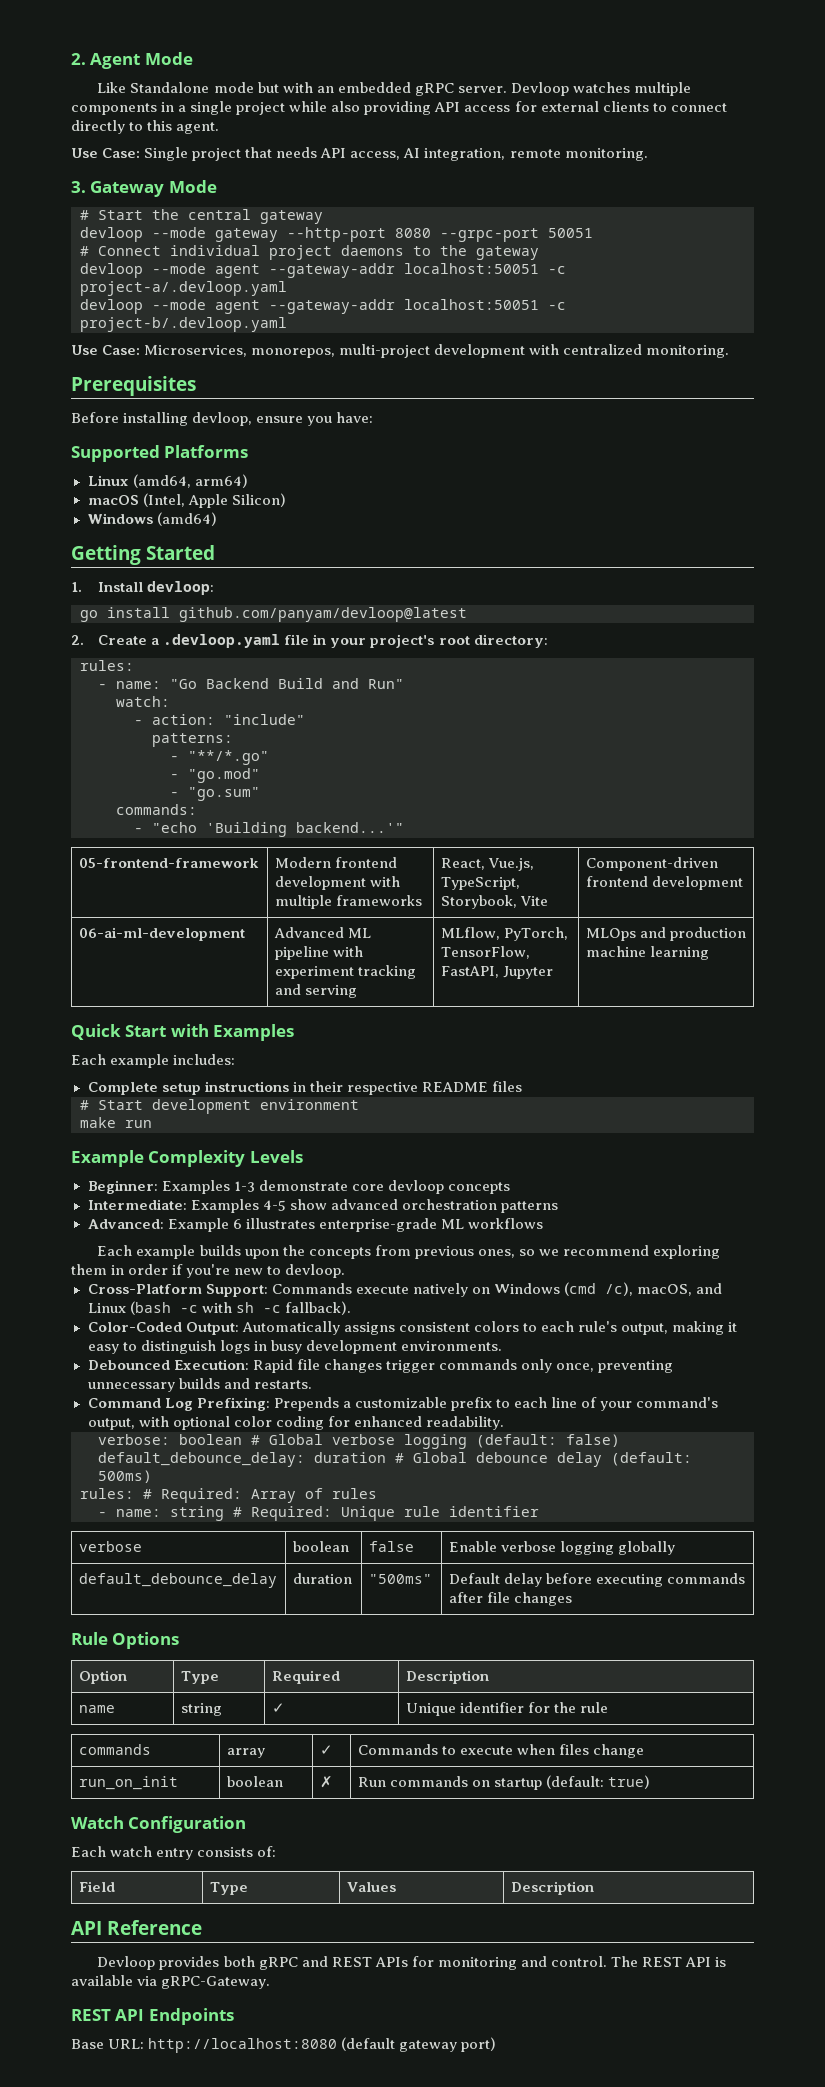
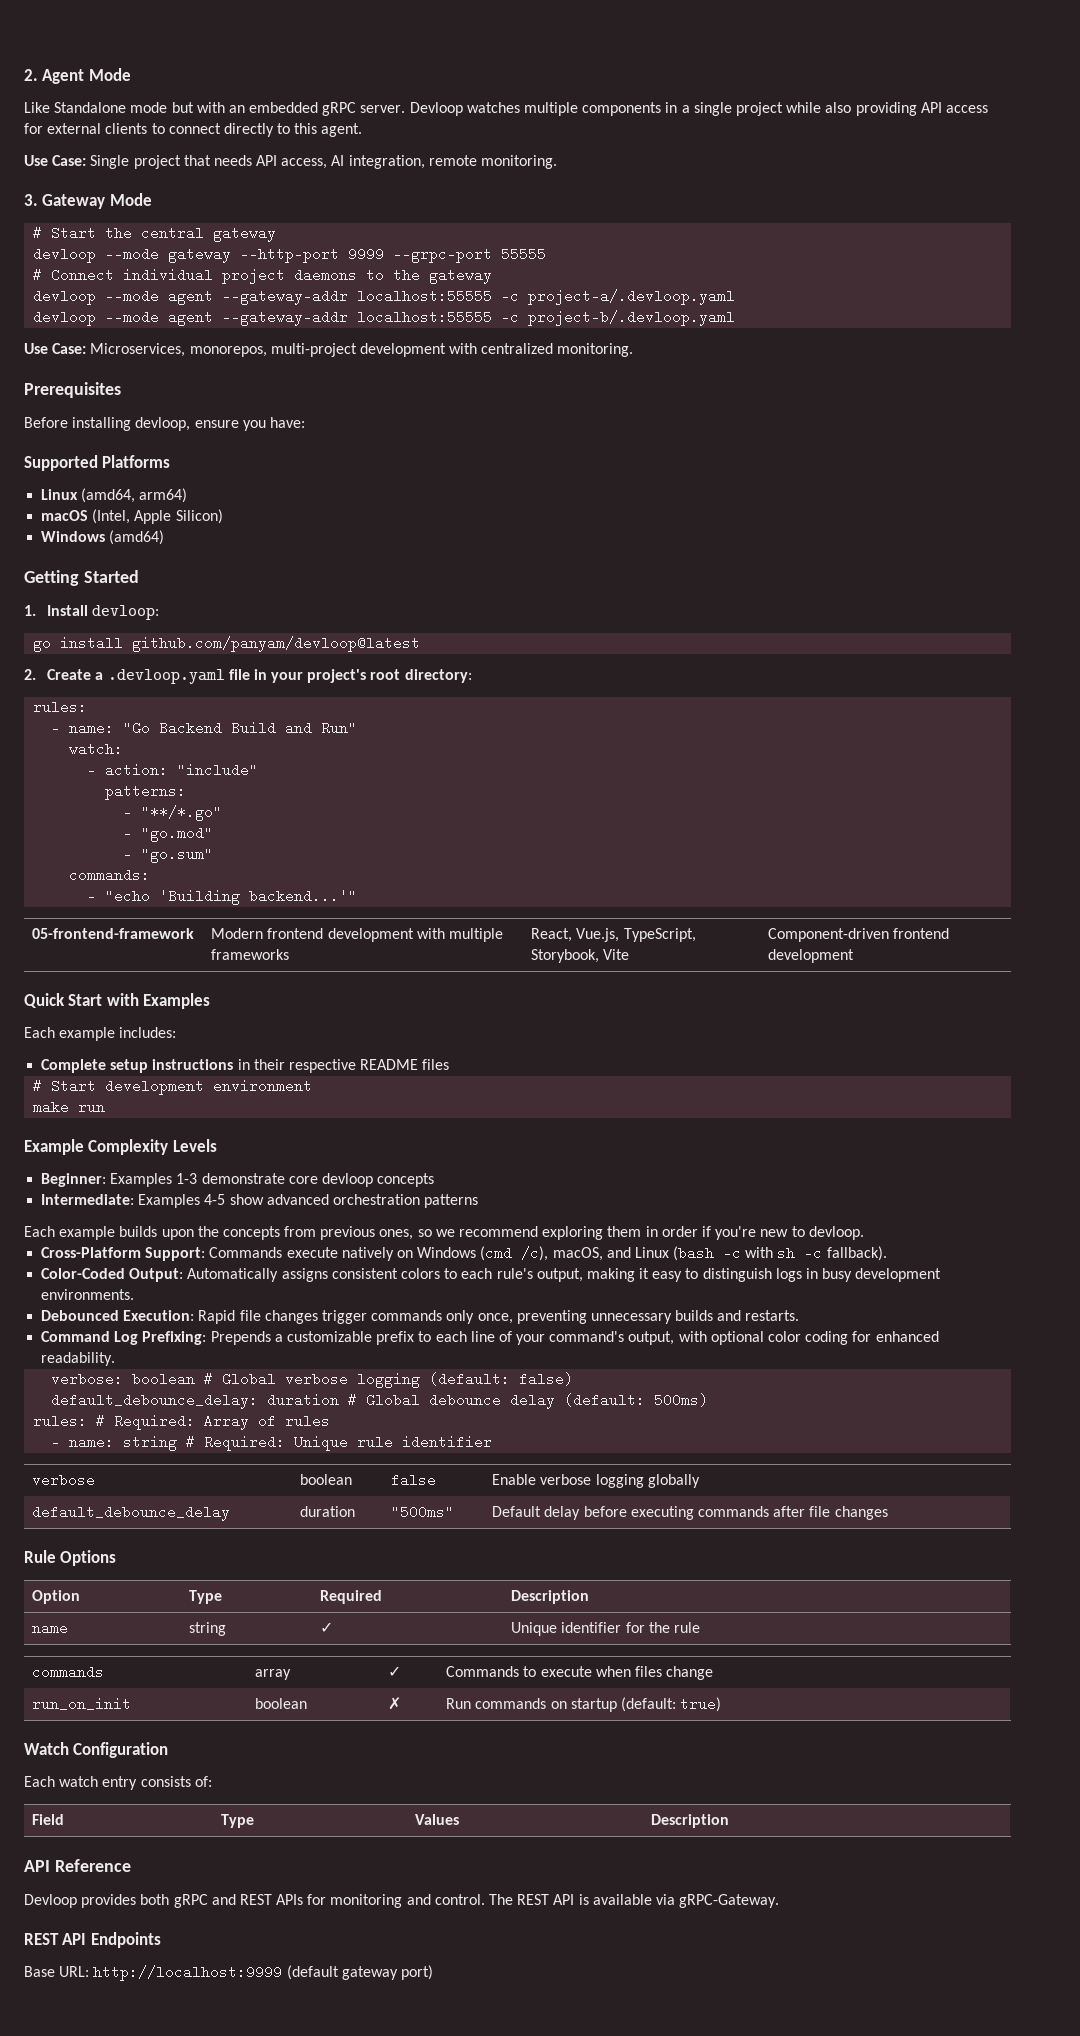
- devloop --mode gateway --http-port 8080 --grpc-port 50051
+ devloop --mode gateway --http-port 9999 --grpc-port 55555
- devloop --mode agent --gateway-addr localhost:50051 -c project-a/.devloop.yaml
+ devloop --mode agent --gateway-addr localhost:55555 -c project-a/.devloop.yaml
- devloop --mode agent --gateway-addr localhost:50051 -c project-b/.devloop.yaml
+ devloop --mode agent --gateway-addr localhost:55555 -c project-b/.devloop.yaml
- 06-ai-ml-development | Advanced ML pipeline with experiment tracking and serving | MLflow, PyTorch, TensorFlow, FastAPI, Jupyter | MLOps and production machine learning
- Advanced: Example 6 illustrates enterprise-grade ML workflows
- Base URL: http://localhost:8080 (default gateway port)
+ Base URL: http://localhost:9999 (default gateway port)

